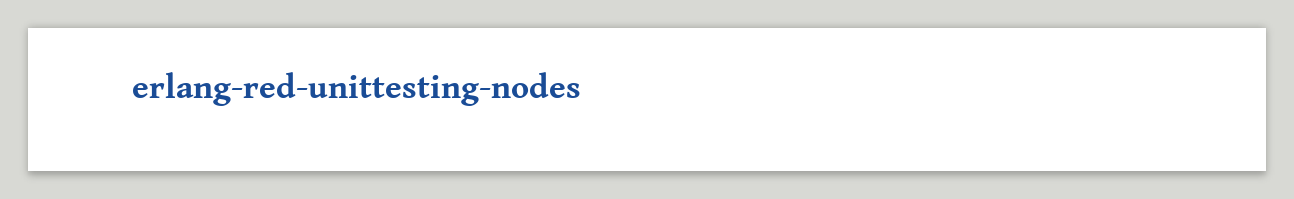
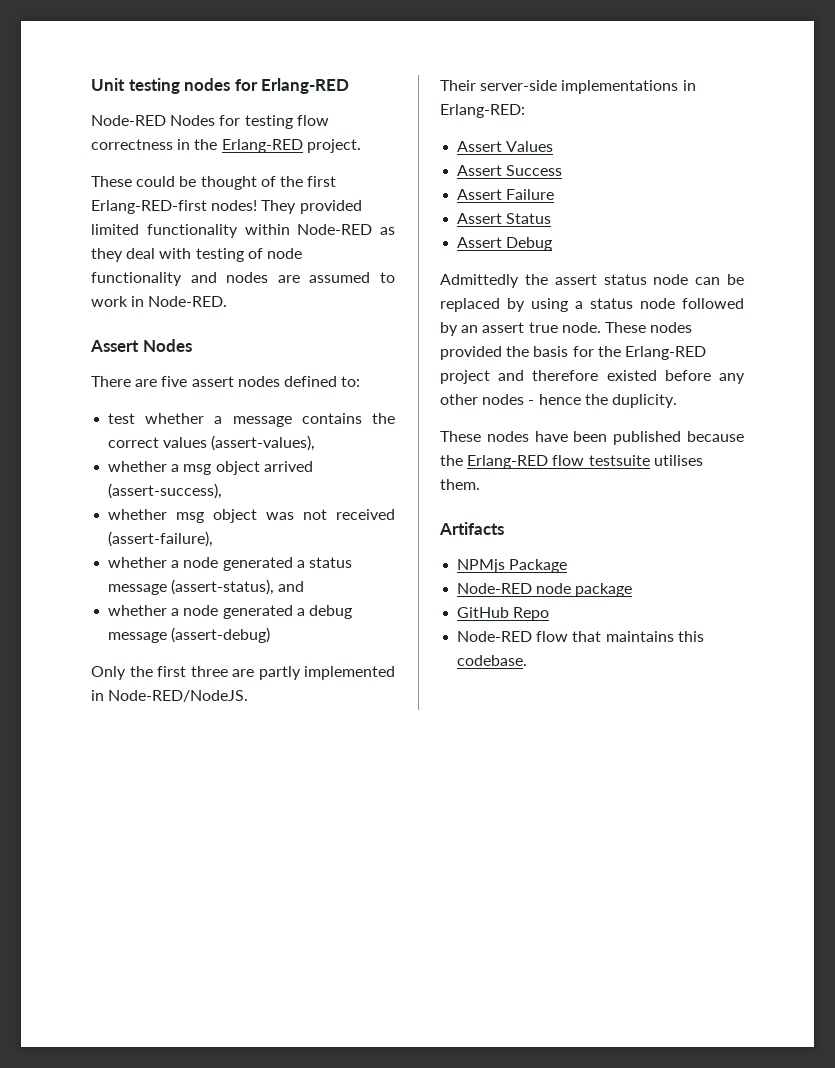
- erlang-red-unittesting-nodes
+ Unit testing nodes for Erlang-RED
+ Node-RED Nodes for testing flow correctness in the Erlang-RED project.
+ These could be thought of the first Erlang-RED-first nodes! They provided limited functionality within Node-RED as they deal with testing of node functionality and nodes are assumed to work in Node-RED.
+ Assert Nodes
+ There are five assert nodes defined to:
+ test whether a message contains the correct values (assert-values),
+ whether a msg object arrived (assert-success),
+ whether msg object was not received (assert-failure),
+ whether a node generated a status message (assert-status), and
+ whether a node generated a debug message (assert-debug)
+ Only the first three are partly implemented in Node-RED/NodeJS.
+ Their server-side implementations in Erlang-RED:
+ Assert Values
+ Assert Success
+ Assert Failure
+ Assert Status
+ Assert Debug
+ Admittedly the assert status node can be replaced by using a status node followed by an assert true node. These nodes provided the basis for the Erlang-RED project and therefore existed before any other nodes - hence the duplicity.
+ These nodes have been published because the Erlang-RED flow testsuite utilises them.
+ Artifacts
+ NPMjs Package
+ Node-RED node package
+ GitHub Repo
+ Node-RED flow that maintains this codebase.

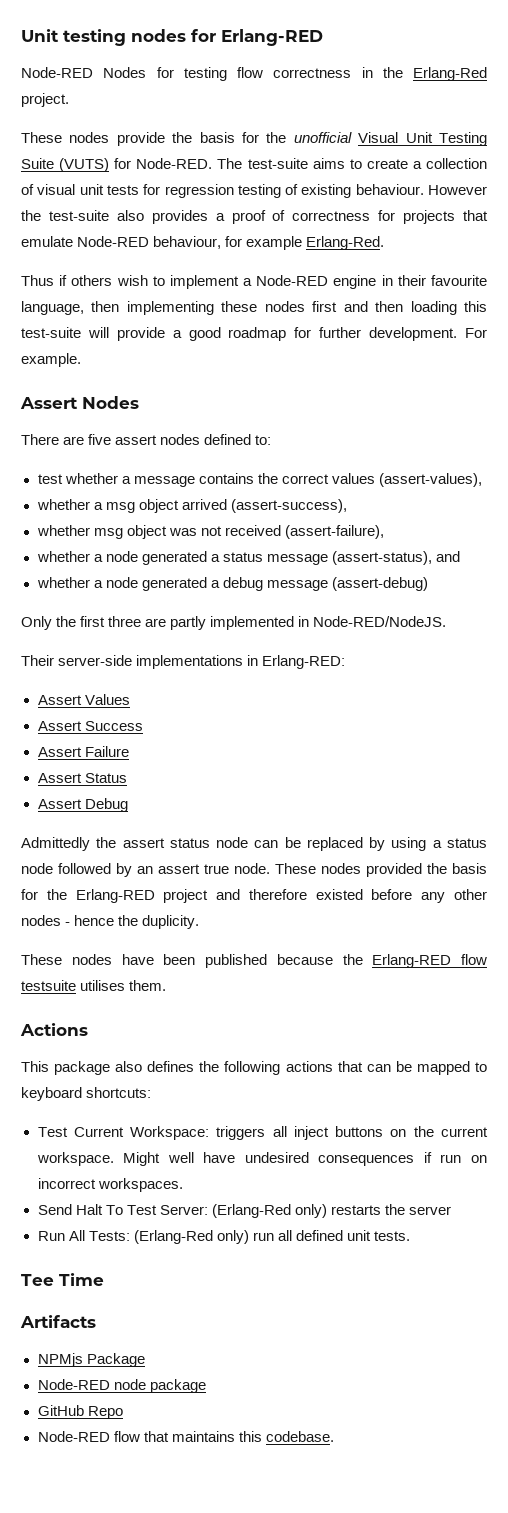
- Node-RED Nodes for testing flow correctness in the Erlang-RED project.
+ Node-RED Nodes for testing flow correctness in the Erlang-Red project.
- These could be thought of the first Erlang-RED-first nodes! They provided limited functionality within Node-RED as they deal with testing of node functionality and nodes are assumed to work in Node-RED.
+ These nodes provide the basis for the unofficial Visual Unit Testing Suite (VUTS) for Node-RED. The test-suite aims to create a collection of visual unit tests for regression testing of existing behaviour. However the test-suite also provides a proof of correctness for projects that emulate Node-RED behaviour, for example Erlang-Red.
+ Thus if others wish to implement a Node-RED engine in their favourite language, then implementing these nodes first and then loading this test-suite will provide a good roadmap for further development. For example.
+ Actions
+ This package also defines the following actions that can be mapped to keyboard shortcuts:
+ Test Current Workspace: triggers all inject buttons on the current workspace. Might well have undesired consequences if run on incorrect workspaces.
+ Send Halt To Test Server: (Erlang-Red only) restarts the server
+ Run All Tests: (Erlang-Red only) run all defined unit tests.
+ Tee Time

